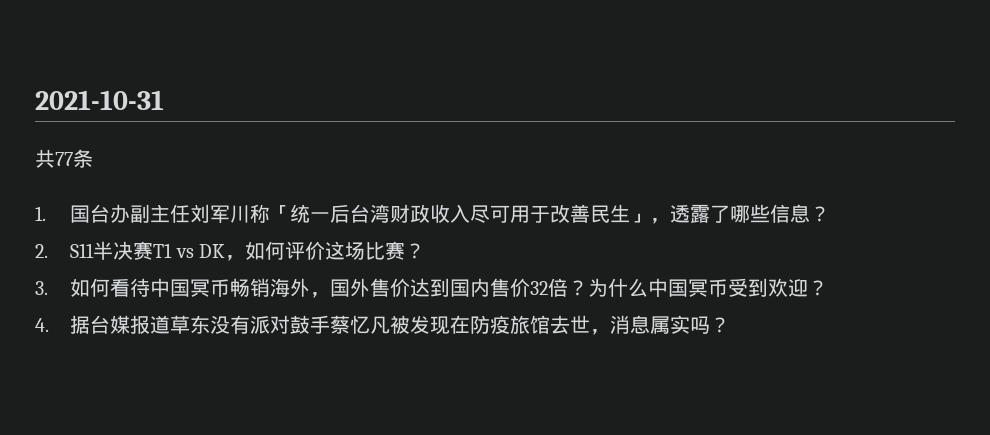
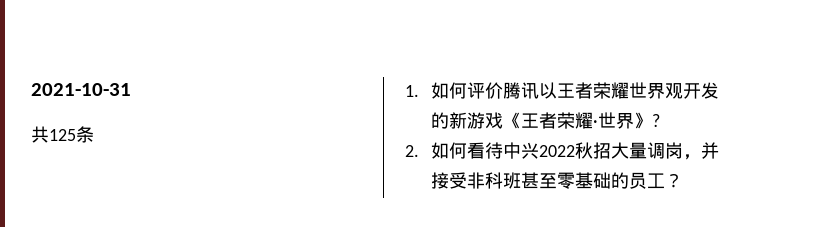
- 共77条
+ 共125条
- 1.国台办副主任刘军川称「统一后台湾财政收入尽可用于改善民生」，透露了哪些信息？
- 2. S11半决赛T1 vs DK，如何评价这场比赛？
- 3.如何看待中国冥币畅销海外，国外售价达到国内售价32倍？为什么中国冥币受到欢迎？
- 4.据台媒报道草东没有派对鼓手蔡忆凡被发现在防疫旅馆去世，消息属实吗？
+ 1.如何评价腾讯以王者荣耀世界观开发的新游戏《王者荣耀·世界》?
+ 2.如何看待中兴2022秋招大量调岗，并接受非科班甚至零基础的员工？

